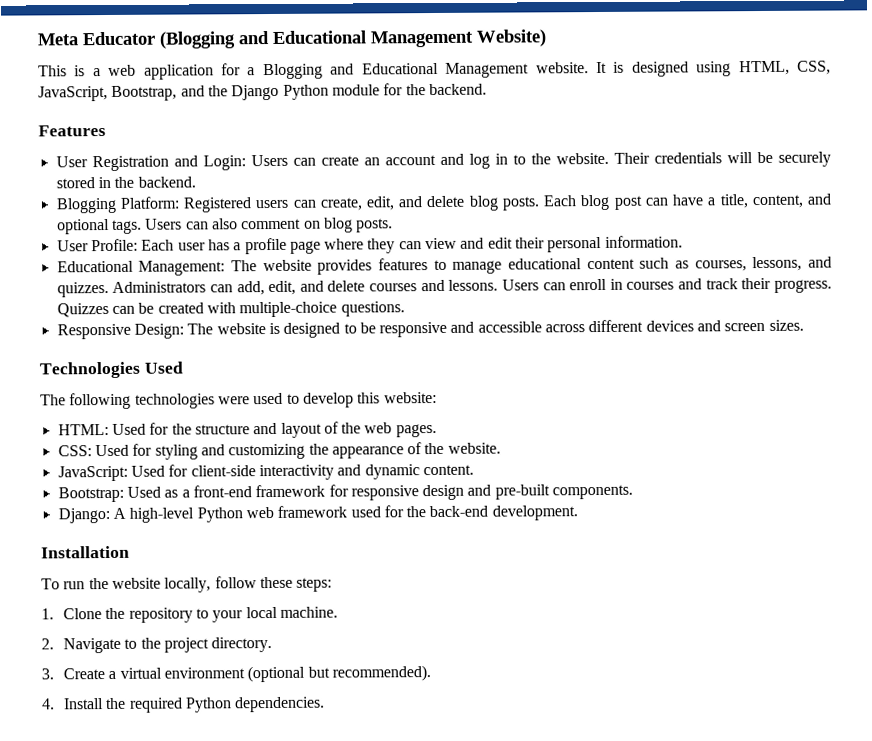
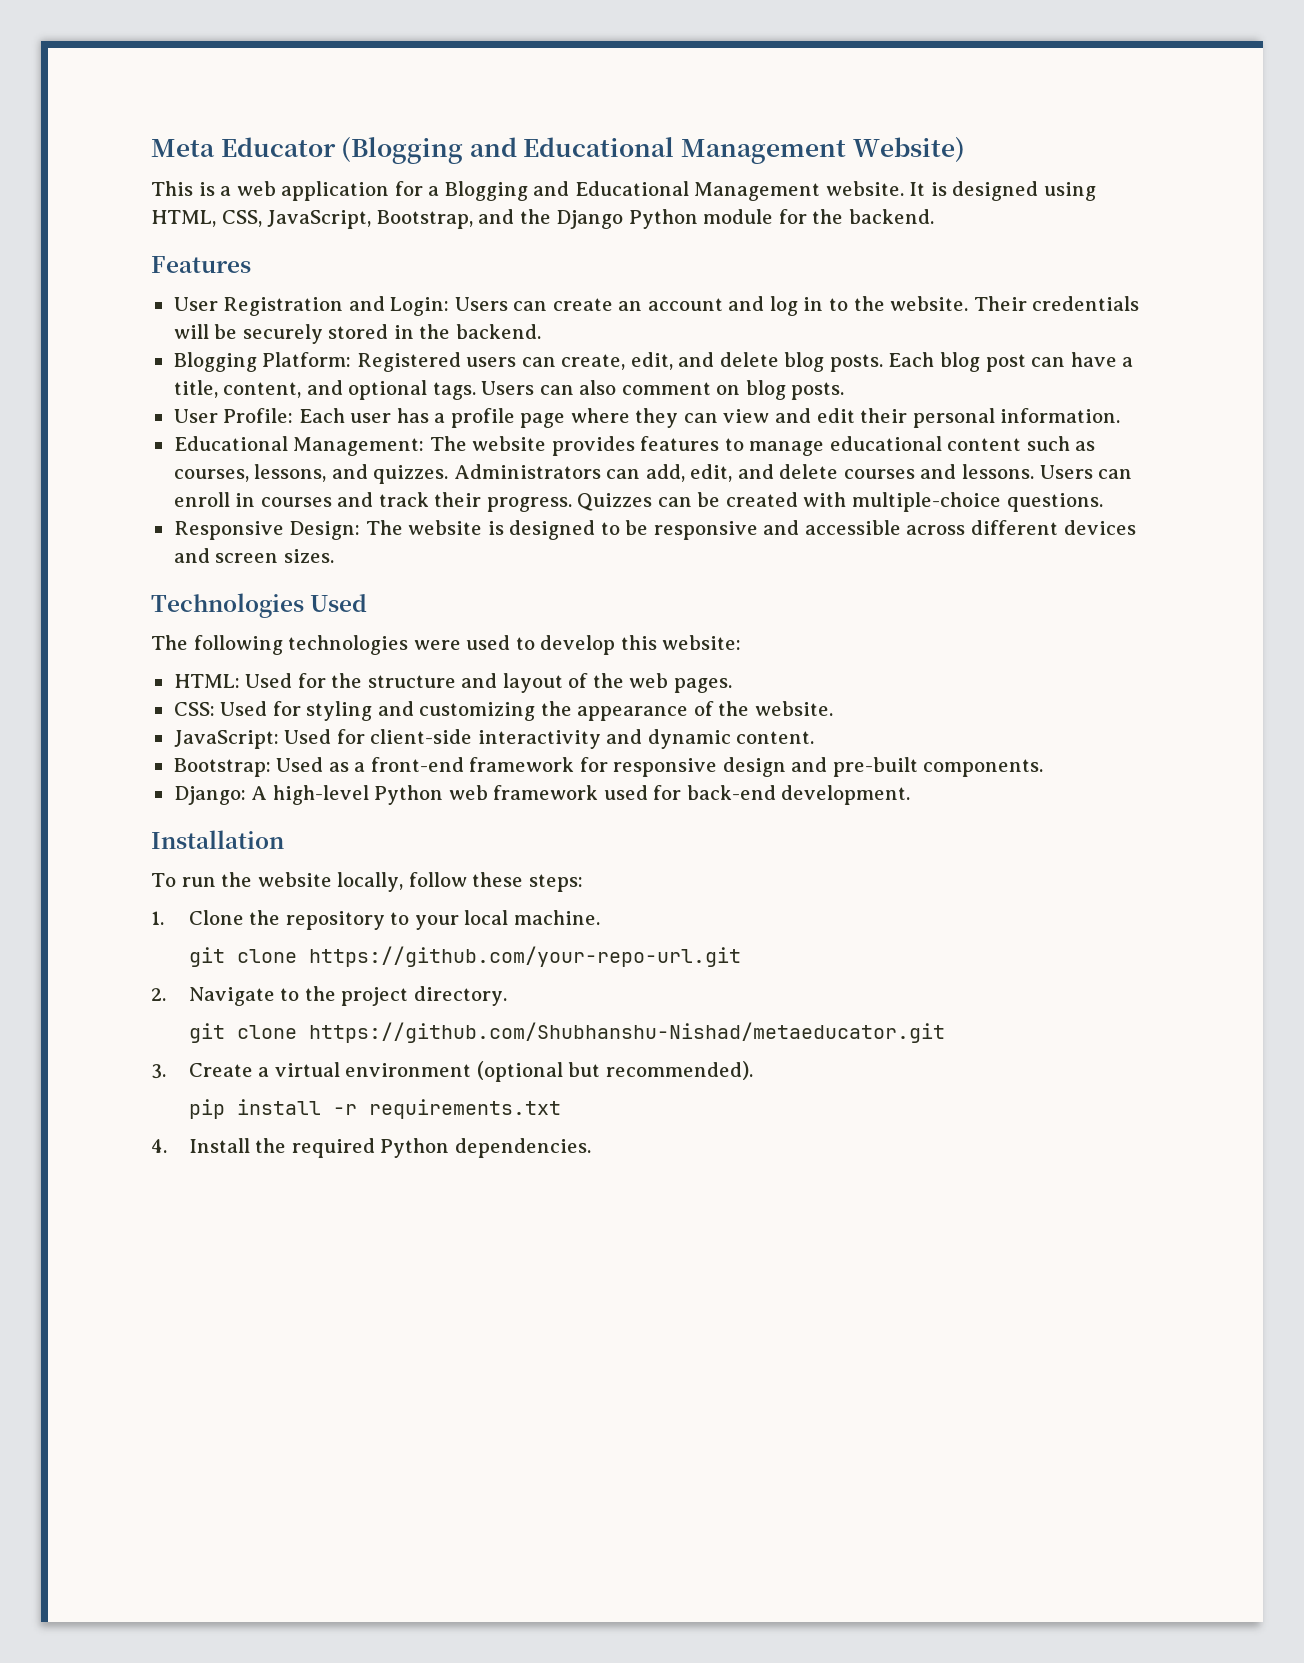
- Django: A high-level Python web framework used for the back-end development.
+ Django: A high-level Python web framework used for back-end development.
+ git clone https://github.com/your-repo-url.git
+ git clone https://github.com/Shubhanshu-Nishad/metaeducator.git
+ pip install -r requirements.txt

